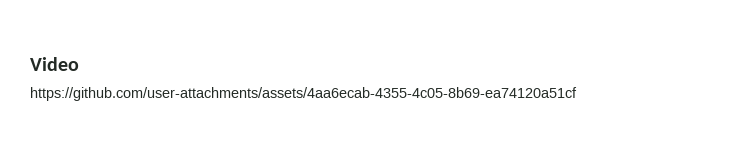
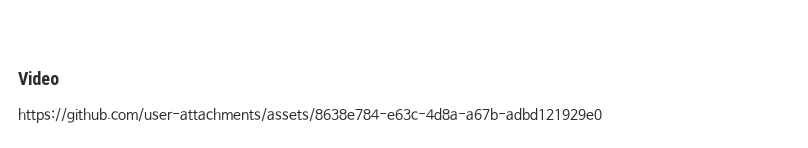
- https://github.com/user-attachments/assets/4aa6ecab-4355-4c05-8b69-ea74120a51cf
+ https://github.com/user-attachments/assets/8638e784-e63c-4d8a-a67b-adbd121929e0

